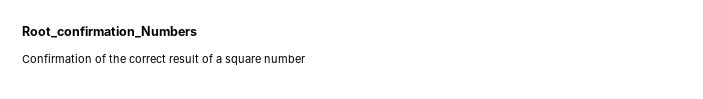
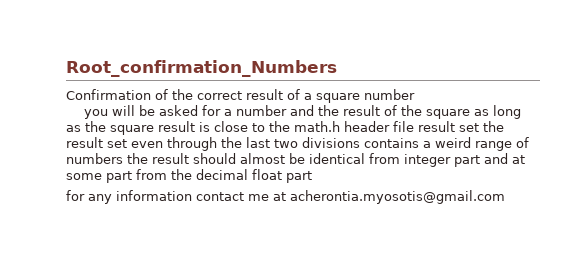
+ you will be asked for a number and the result of the square as long as the square result is close to the math.h header file result set the result set even through the last two divisions contains a weird range of numbers the result should almost be identical from integer part and at some part from the decimal float part
+ for any information contact me at acherontia.myosotis@gmail.com

